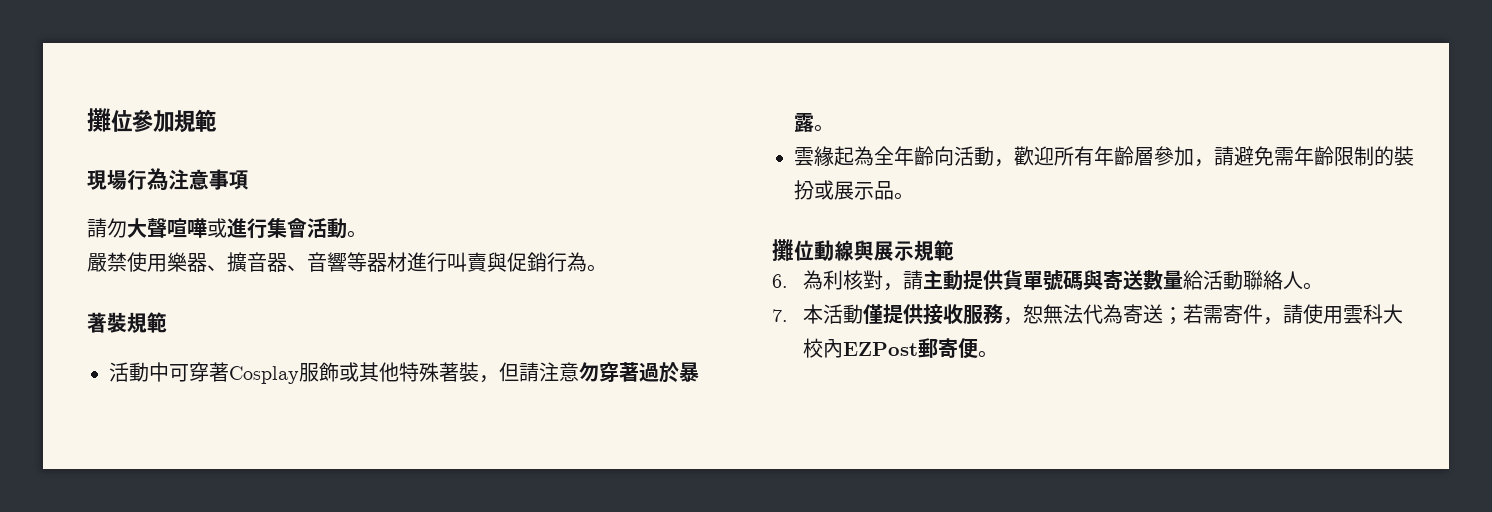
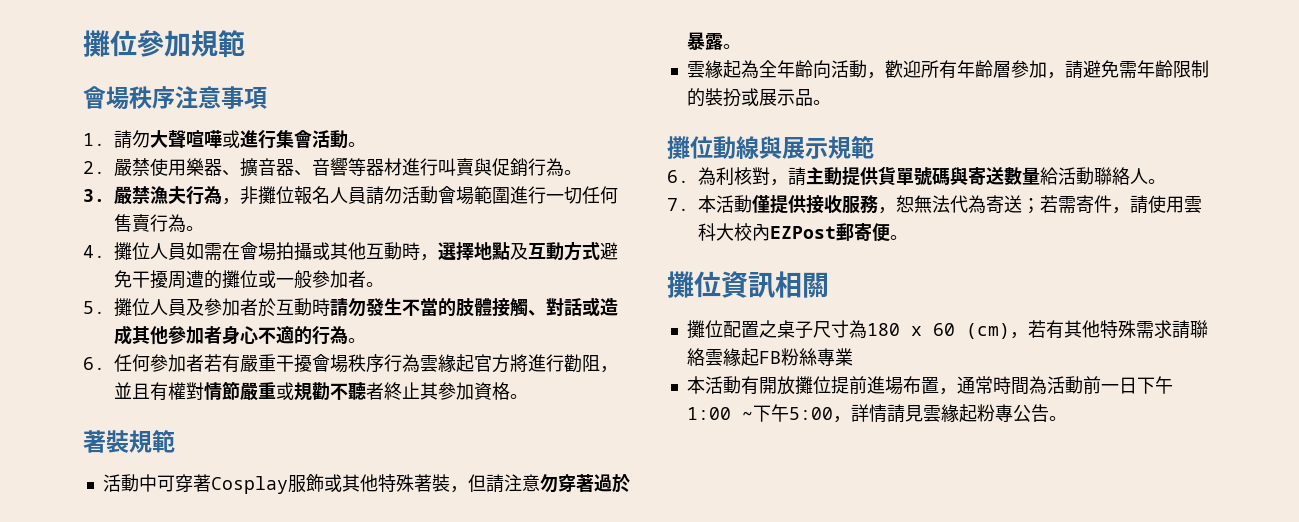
- 現場行為注意事項
+ 會場秩序注意事項
- 請勿大聲喧嘩或進行集會活動。
+ 1.請勿大聲喧嘩或進行集會活動。
- 嚴禁使用樂器、擴音器、音響等器材進行叫賣與促銷行為。
+ 2.嚴禁使用樂器、擴音器、音響等器材進行叫賣與促銷行為。
+ 3.嚴禁漁夫行為，非攤位報名人員請勿活動會場範圍進行一切任何售賣行為。
+ 4.攤位人員如需在會場拍攝或其他互動時，選擇地點及互動方式避免干擾周遭的攤位或一般參加者。
+ 5.攤位人員及參加者於互動時請勿發生不當的肢體接觸、對話或造成其他參加者身心不適的行為。
+ 6.任何參加者若有嚴重干擾會場秩序行為雲緣起官方將進行勸阻，並且有權對情節嚴重或規勸不聽者終止其參加資格。
+ 攤位資訊相關
+ 攤位配置之桌子尺寸為180 x 60 (cm)，若有其他特殊需求請聯絡雲緣起FB粉絲專業
+ 本活動有開放攤位提前進場布置，通常時間為活動前一日下午1:00 ~下午5:00，詳情請見雲緣起粉專公告。

